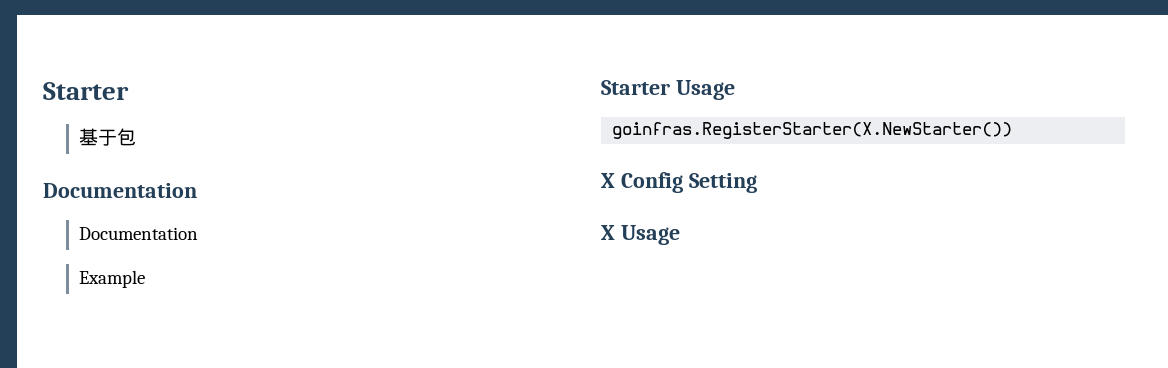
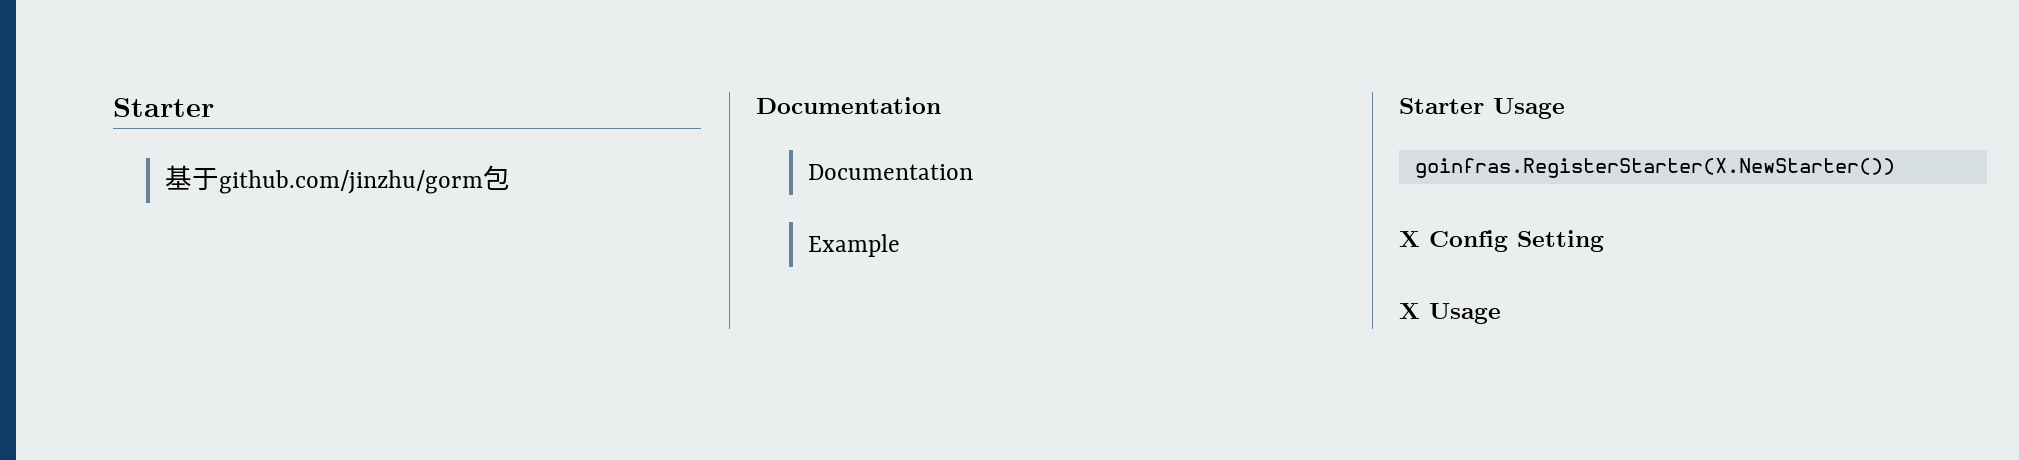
- 基于包
+ 基于github.com/jinzhu/gorm包

